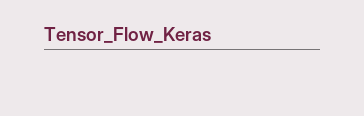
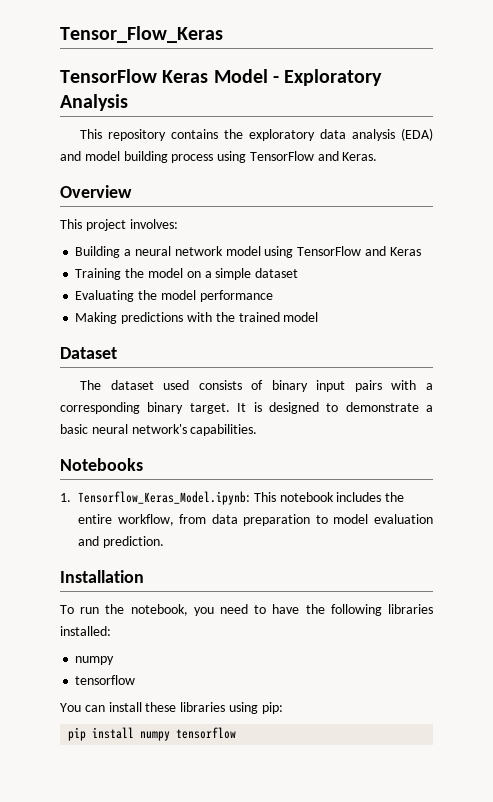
+ TensorFlow Keras Model - Exploratory Analysis
+ This repository contains the exploratory data analysis (EDA) and model building process using TensorFlow and Keras.
+ Overview
+ This project involves:
+ Building a neural network model using TensorFlow and Keras
+ Training the model on a simple dataset
+ Evaluating the model performance
+ Making predictions with the trained model
+ Dataset
+ The dataset used consists of binary input pairs with a corresponding binary target. It is designed to demonstrate a basic neural network's capabilities.
+ Notebooks
+ 1. Tensorflow_Keras_Model.ipynb: This notebook includes the entire workflow, from data preparation to model evaluation and prediction.
+ Installation
+ To run the notebook, you need to have the following libraries installed:
+ numpy
+ tensorflow
+ You can install these libraries using pip:
+ pip install numpy tensorflow

